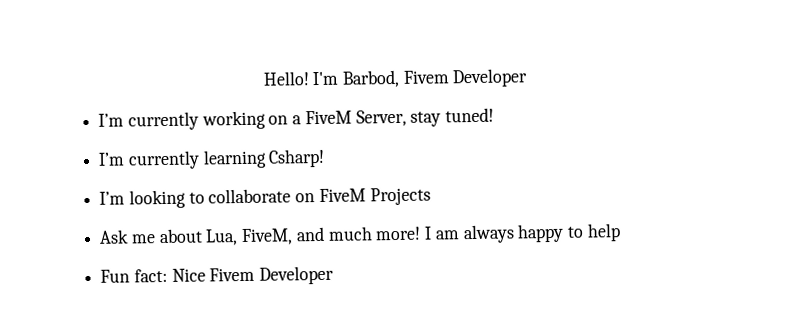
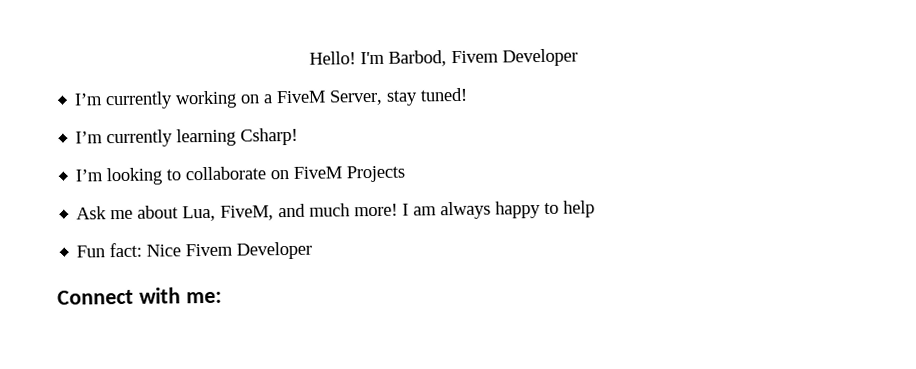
+ Connect with me:

